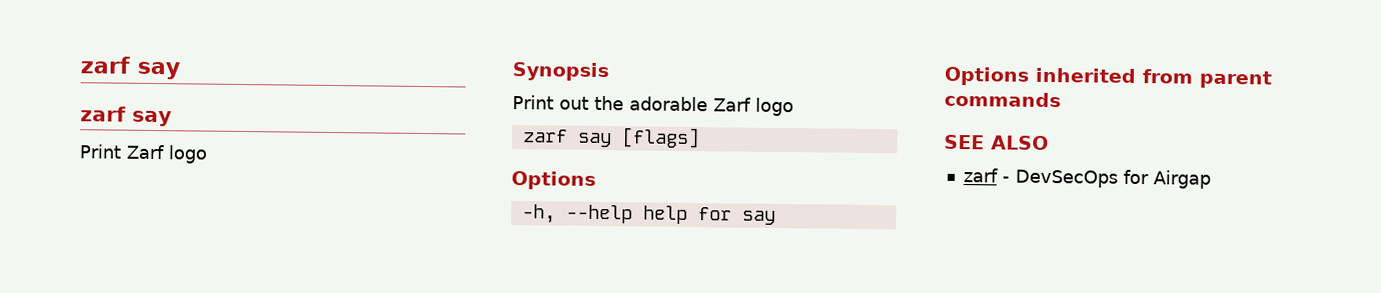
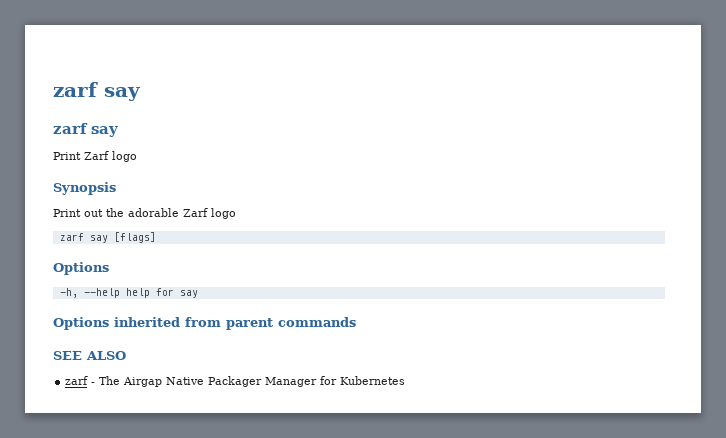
- zarf - DevSecOps for Airgap
+ zarf - The Airgap Native Packager Manager for Kubernetes

